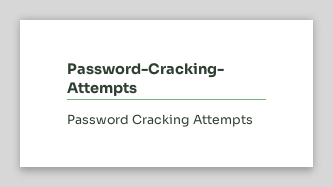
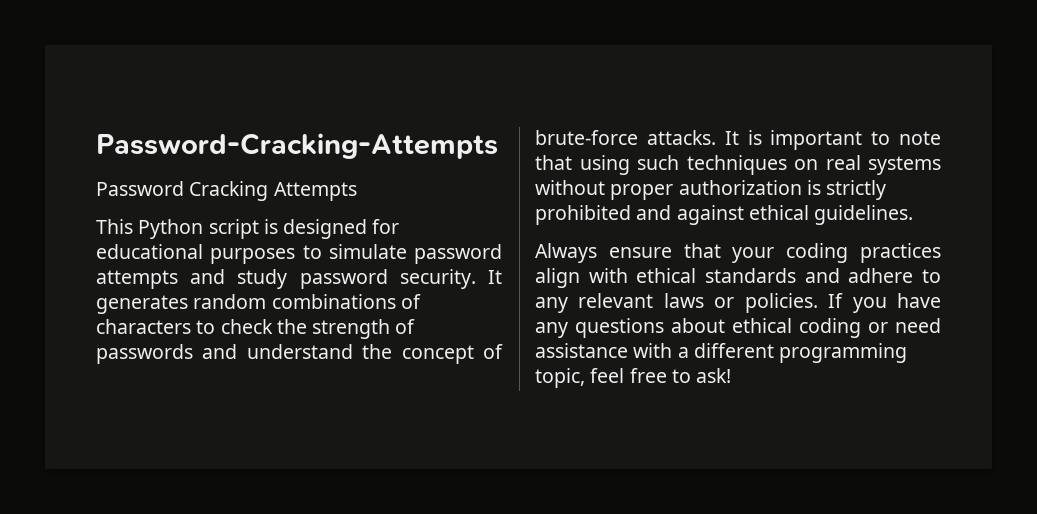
+ This Python script is designed for educational purposes to simulate password attempts and study password security. It generates random combinations of characters to check the strength of passwords and understand the concept of brute-force attacks. It is important to note that using such techniques on real systems without proper authorization is strictly prohibited and against ethical guidelines.
+ Always ensure that your coding practices align with ethical standards and adhere to any relevant laws or policies. If you have any questions about ethical coding or need assistance with a different programming topic, feel free to ask!

